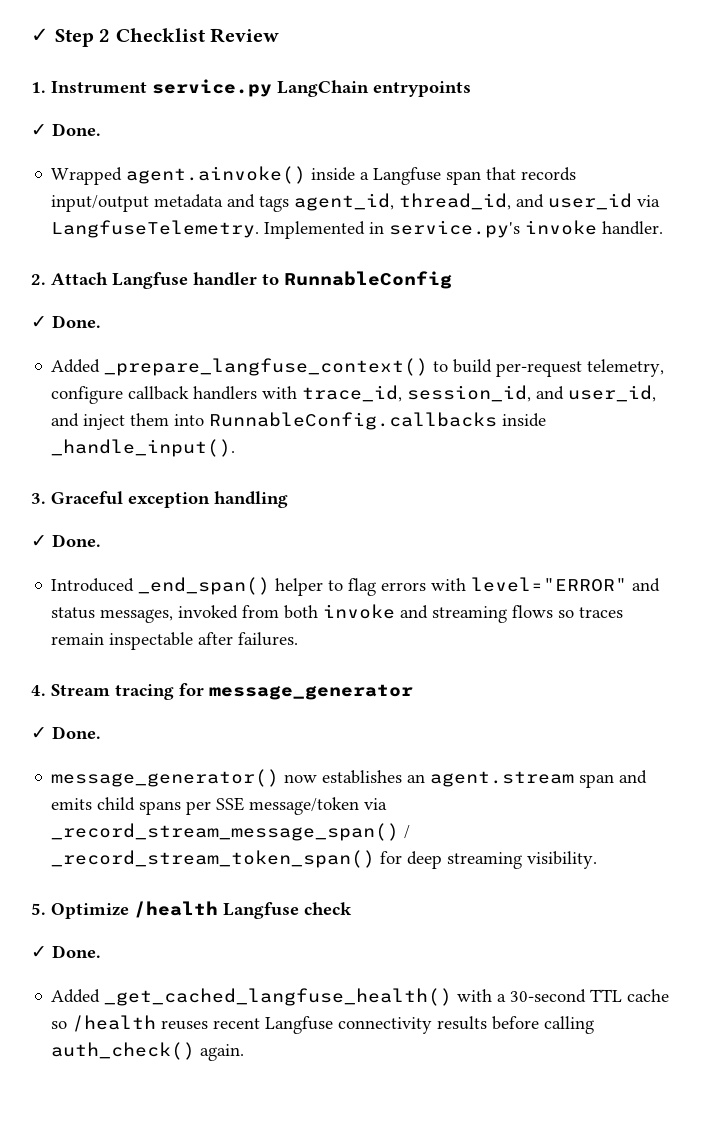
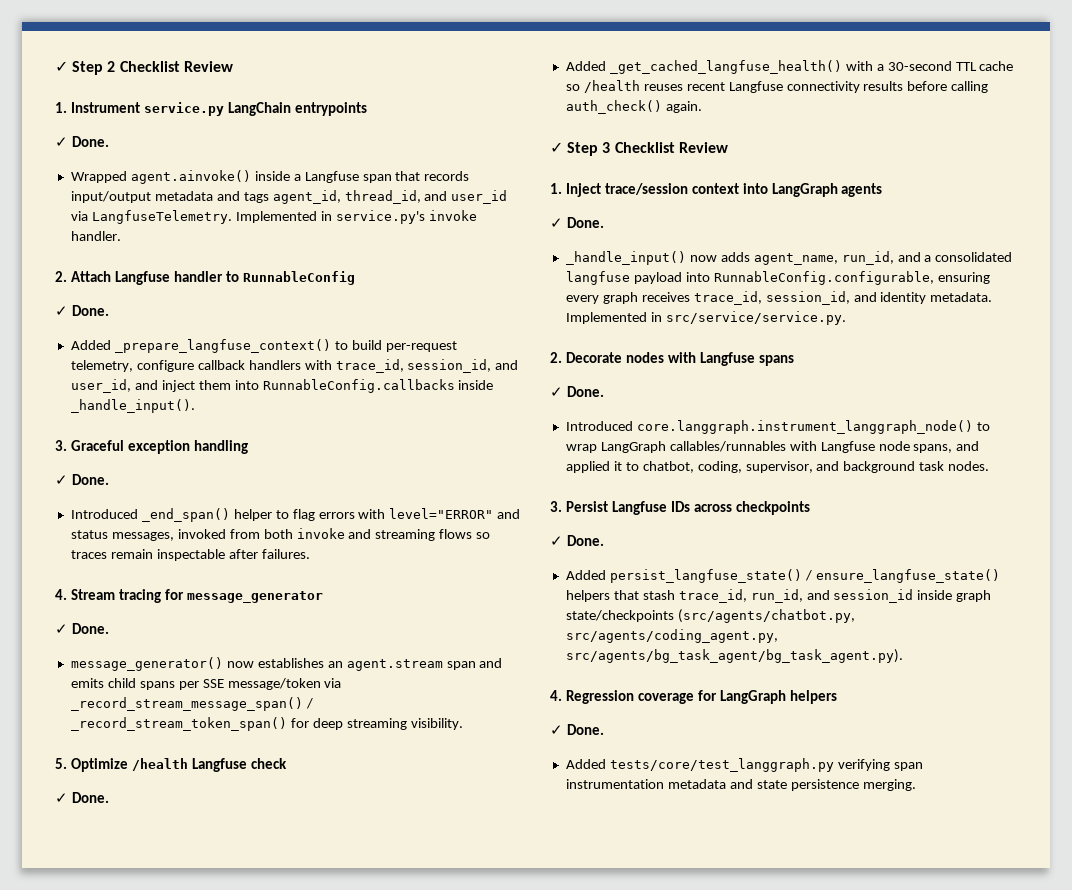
+ ✓ Step 3 Checklist Review
+ 1. Inject trace/session context into LangGraph agents
+ ✓ Done.
+ _handle_input() now adds agent_name, run_id, and a consolidated langfuse payload into RunnableConfig.configurable, ensuring every graph receives trace_id, session_id, and identity metadata. Implemented in src/service/service.py.
+ 2. Decorate nodes with Langfuse spans
+ ✓ Done.
+ Introduced core.langgraph.instrument_langgraph_node() to wrap LangGraph callables/runnables with Langfuse node spans, and applied it to chatbot, coding, supervisor, and background task nodes.
+ 3. Persist Langfuse IDs across checkpoints
+ ✓ Done.
+ Added persist_langfuse_state() / ensure_langfuse_state() helpers that stash trace_id, run_id, and session_id inside graph state/checkpoints (src/agents/chatbot.py, src/agents/coding_agent.py, src/agents/bg_task_agent/bg_task_agent.py).
+ 4. Regression coverage for LangGraph helpers
+ ✓ Done.
+ Added tests/core/test_langgraph.py verifying span instrumentation metadata and state persistence merging.

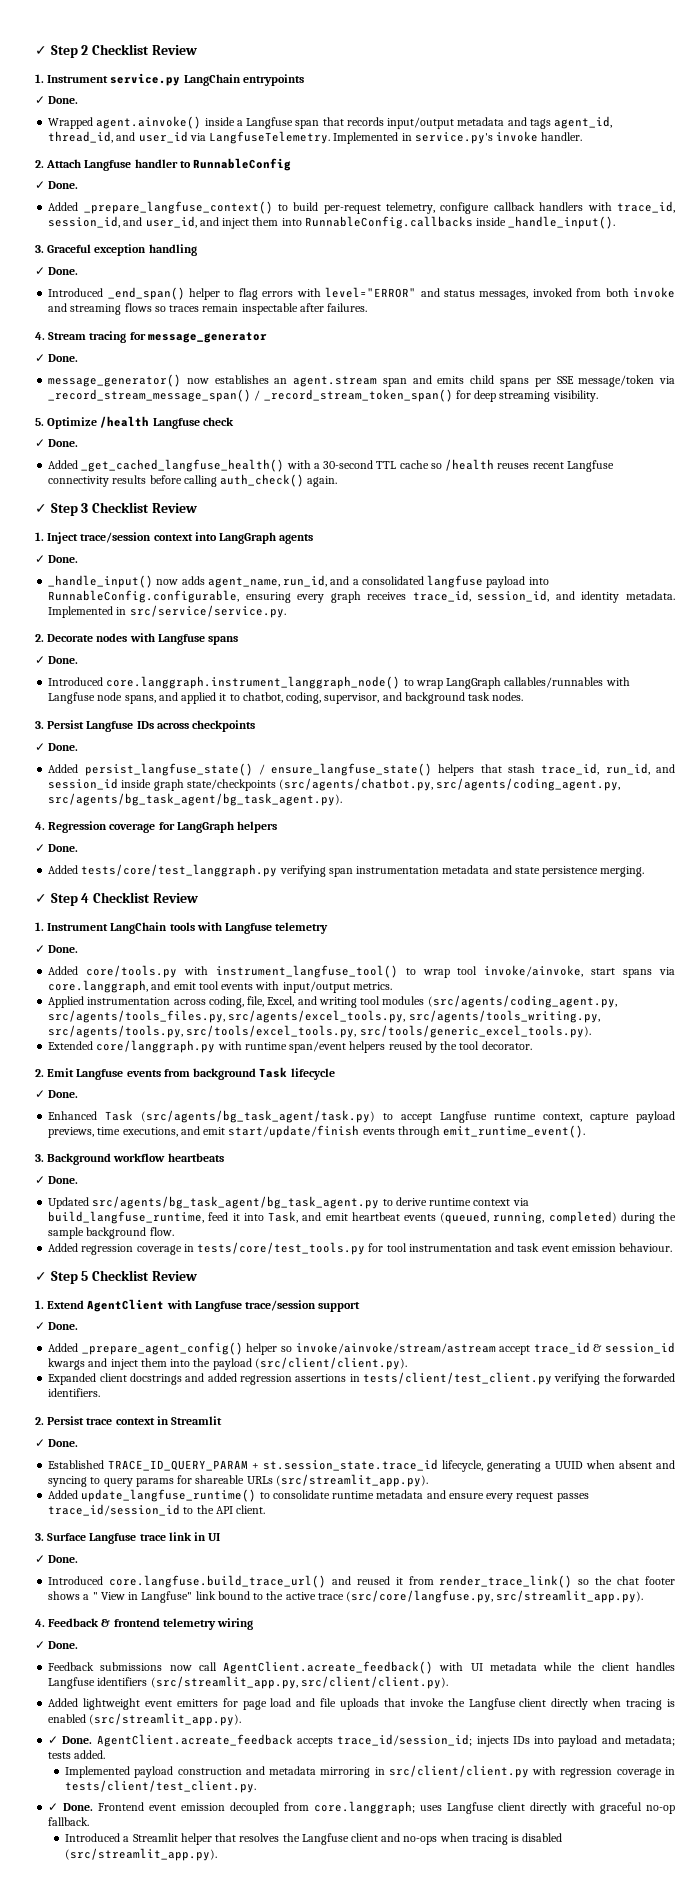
+ ✓ Step 4 Checklist Review
+ 1. Instrument LangChain tools with Langfuse telemetry
+ ✓ Done.
+ Added core/tools.py with instrument_langfuse_tool() to wrap tool invoke/ainvoke, start spans via core.langgraph, and emit tool events with input/output metrics.
+ Applied instrumentation across coding, file, Excel, and writing tool modules (src/agents/coding_agent.py, src/agents/tools_files.py, src/agents/excel_tools.py, src/agents/tools_writing.py, src/agents/tools.py, src/tools/excel_tools.py, src/tools/generic_excel_tools.py).
+ Extended core/langgraph.py with runtime span/event helpers reused by the tool decorator.
+ 2. Emit Langfuse events from background Task lifecycle
+ ✓ Done.
+ Enhanced Task (src/agents/bg_task_agent/task.py) to accept Langfuse runtime context, capture payload previews, time executions, and emit start/update/finish events through emit_runtime_event().
+ 3. Background workflow heartbeats
+ ✓ Done.
+ Updated src/agents/bg_task_agent/bg_task_agent.py to derive runtime context via build_langfuse_runtime, feed it into Task, and emit heartbeat events (queued, running, completed) during the sample background flow.
+ Added regression coverage in tests/core/test_tools.py for tool instrumentation and task event emission behaviour.
+ ✓ Step 5 Checklist Review
+ 1. Extend AgentClient with Langfuse trace/session support
+ ✓ Done.
+ Added _prepare_agent_config() helper so invoke/ainvoke/stream/astream accept trace_id & session_id kwargs and inject them into the payload (src/client/client.py).
+ Expanded client docstrings and added regression assertions in tests/client/test_client.py verifying the forwarded identifiers.
+ 2. Persist trace context in Streamlit
+ ✓ Done.
+ Established TRACE_ID_QUERY_PARAM + st.session_state.trace_id lifecycle, generating a UUID when absent and syncing to query params for shareable URLs (src/streamlit_app.py).
+ Added update_langfuse_runtime() to consolidate runtime metadata and ensure every request passes trace_id/session_id to the API client.
+ 3. Surface Langfuse trace link in UI
+ ✓ Done.
+ Introduced core.langfuse.build_trace_url() and reused it from render_trace_link() so the chat footer shows a " View in Langfuse" link bound to the active trace (src/core/langfuse.py, src/streamlit_app.py).
+ 4. Feedback & frontend telemetry wiring
+ ✓ Done.
+ Feedback submissions now call AgentClient.acreate_feedback() with UI metadata while the client handles Langfuse identifiers (src/streamlit_app.py, src/client/client.py).
+ Added lightweight event emitters for page load and file uploads that invoke the Langfuse client directly when tracing is enabled (src/streamlit_app.py).
+ ✓ Done. AgentClient.acreate_feedback accepts trace_id/session_id; injects IDs into payload and metadata; tests added.
+ Implemented payload construction and metadata mirroring in src/client/client.py with regression coverage in tests/client/test_client.py.
+ ✓ Done. Frontend event emission decoupled from core.langgraph; uses Langfuse client directly with graceful no-op fallback.
+ Introduced a Streamlit helper that resolves the Langfuse client and no-ops when tracing is disabled (src/streamlit_app.py).

